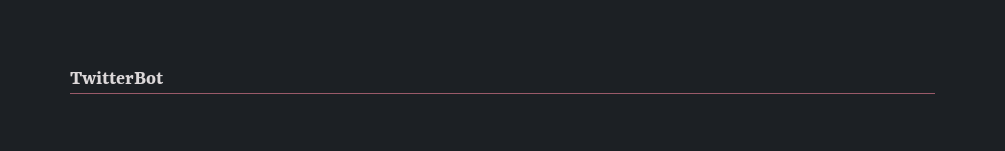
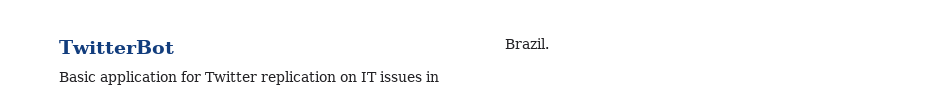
+ Basic application for Twitter replication on IT issues in Brazil.

